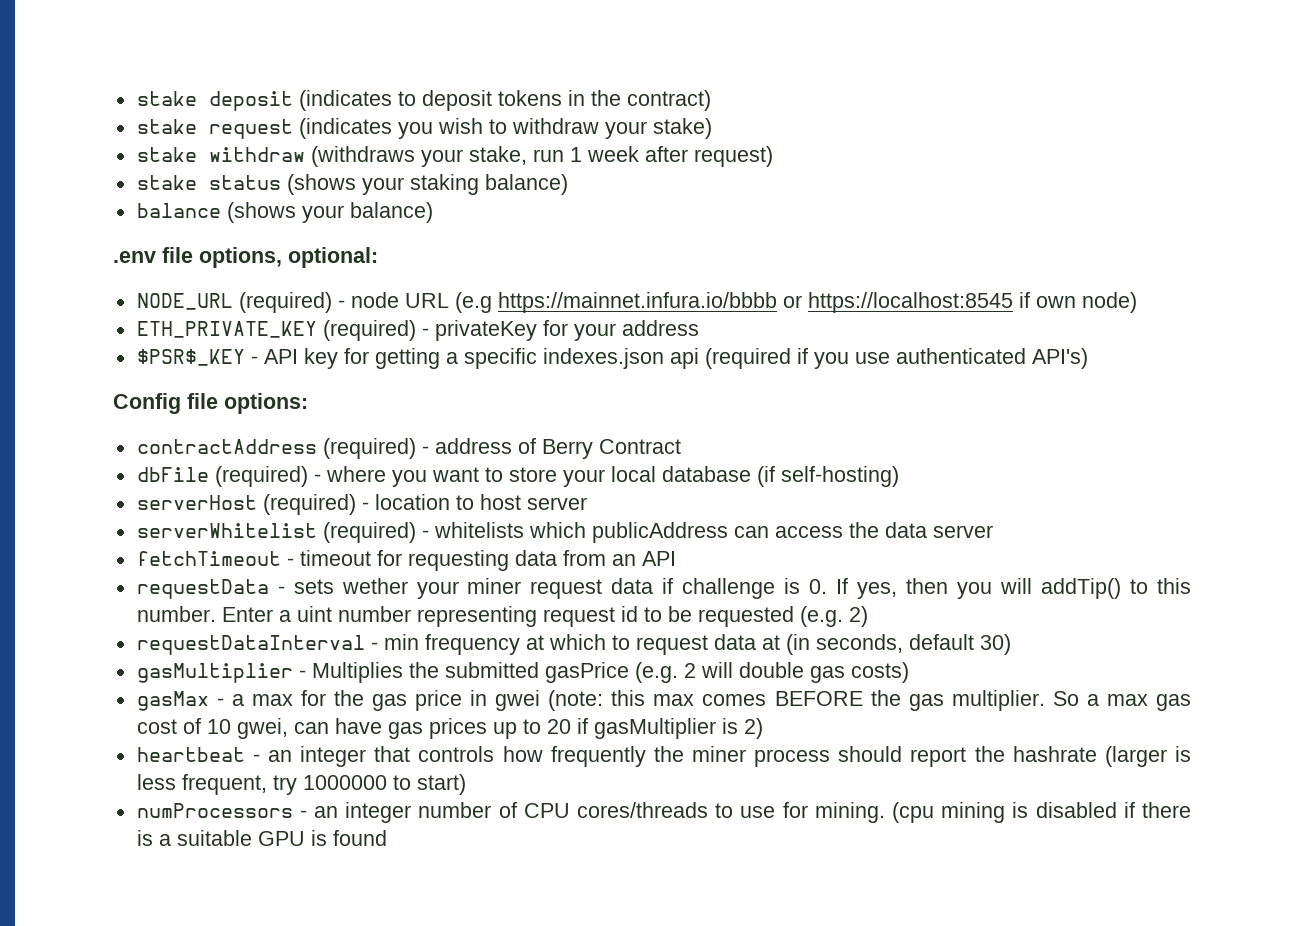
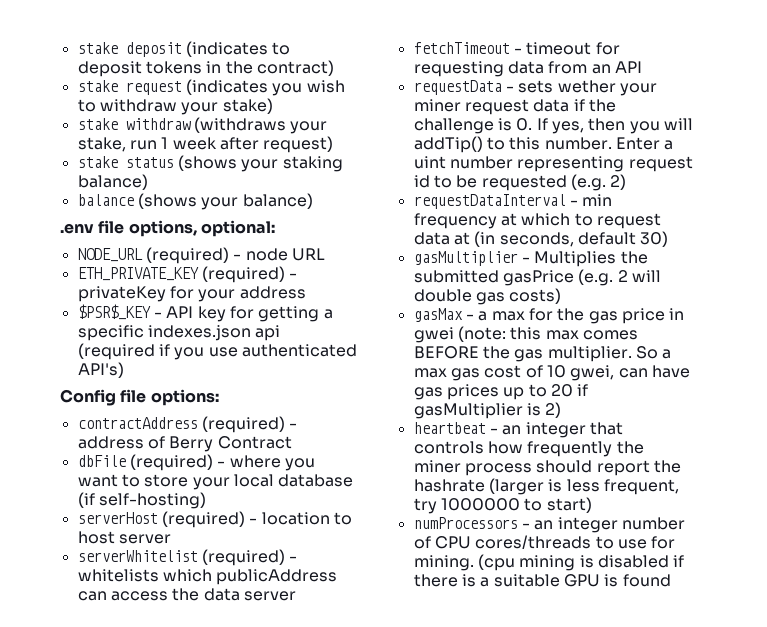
- NODE_URL (required) - node URL (e.g https://mainnet.infura.io/bbbb or https://localhost:8545 if own node)
+ NODE_URL (required) - node URL
- requestData - sets wether your miner request data if challenge is 0. If yes, then you will addTip() to this number.
+ requestData - sets wether your miner request data if the challenge is 0. If yes, then you will addTip() to this number.

